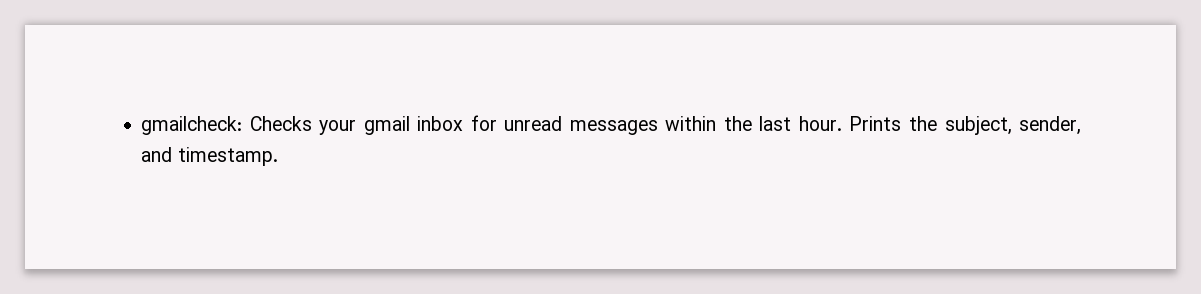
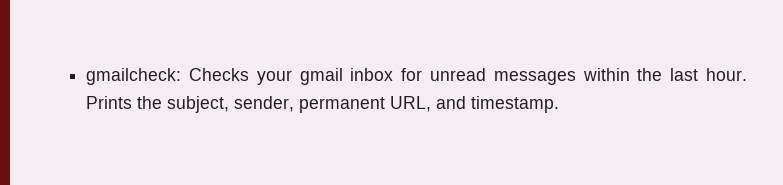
- Prints the subject, sender, and timestamp.
+ Prints the subject, sender, permanent URL, and timestamp.

